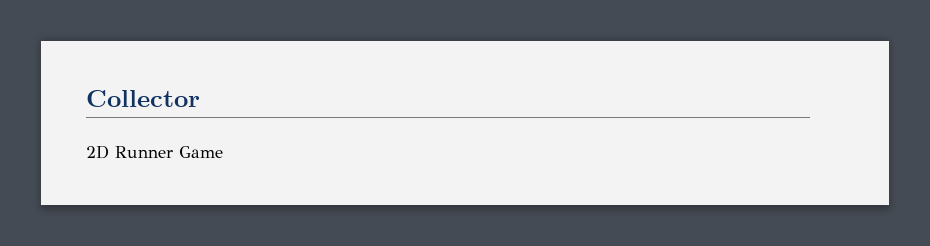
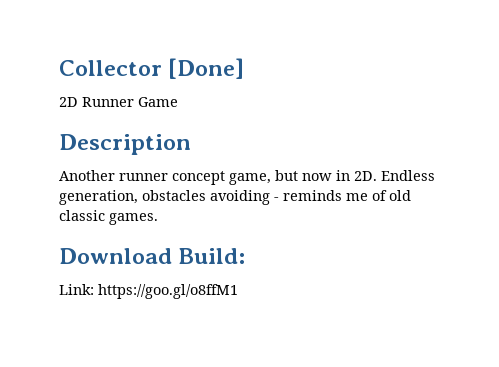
- Collector
+ Collector [Done]
+ Description
+ Another runner concept game, but now in 2D. Endless generation, obstacles avoiding - reminds me of old classic games.
+ Download Build:
+ Link: https://goo.gl/o8ffM1

